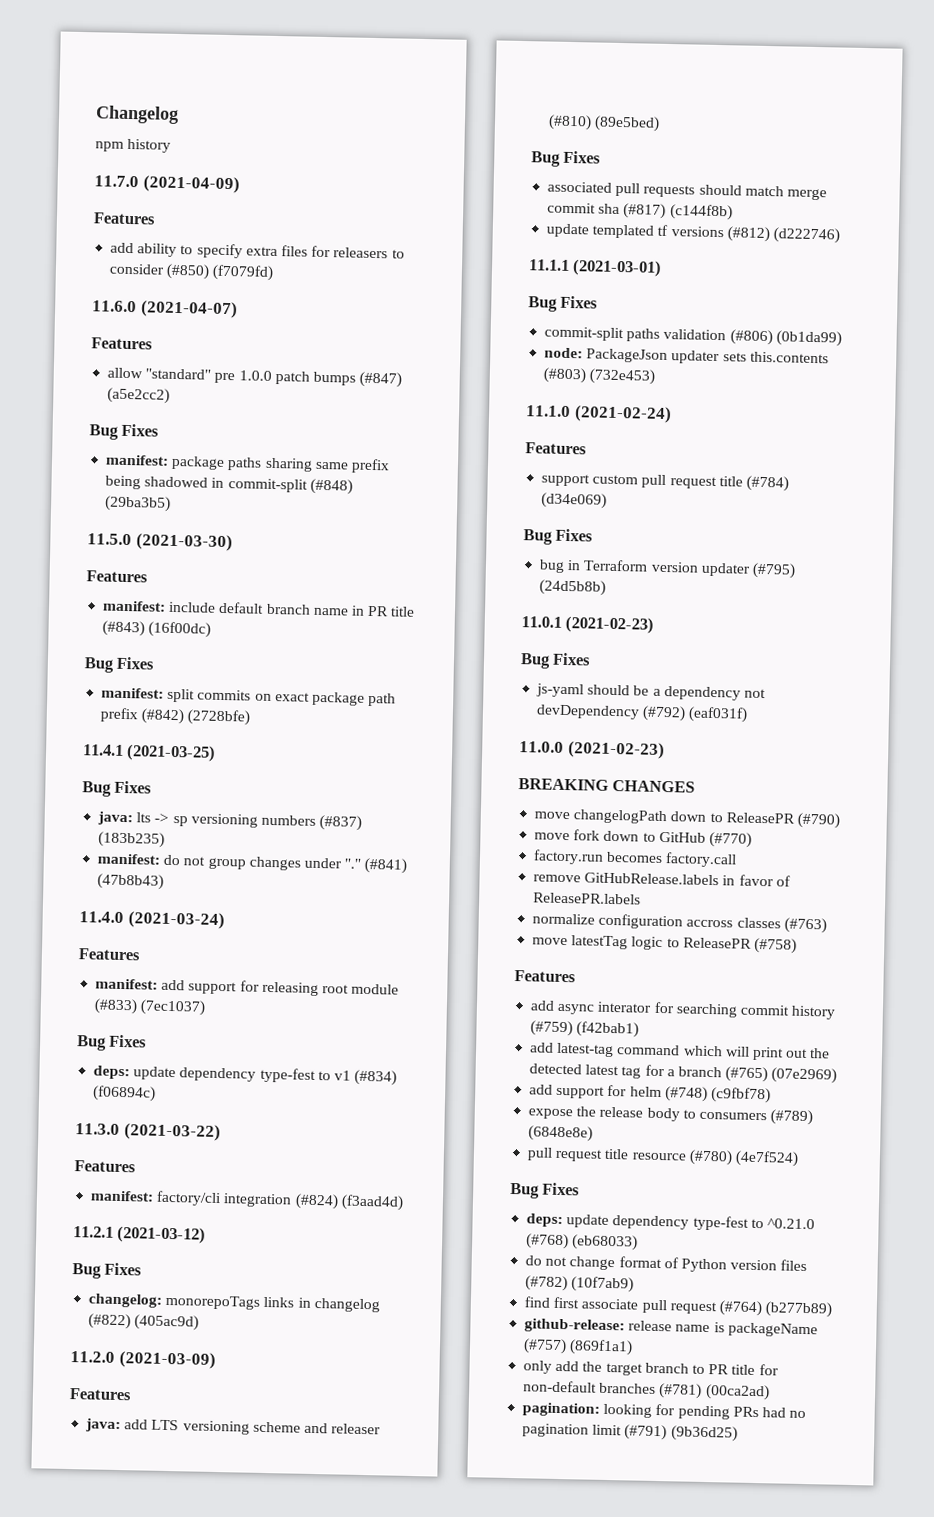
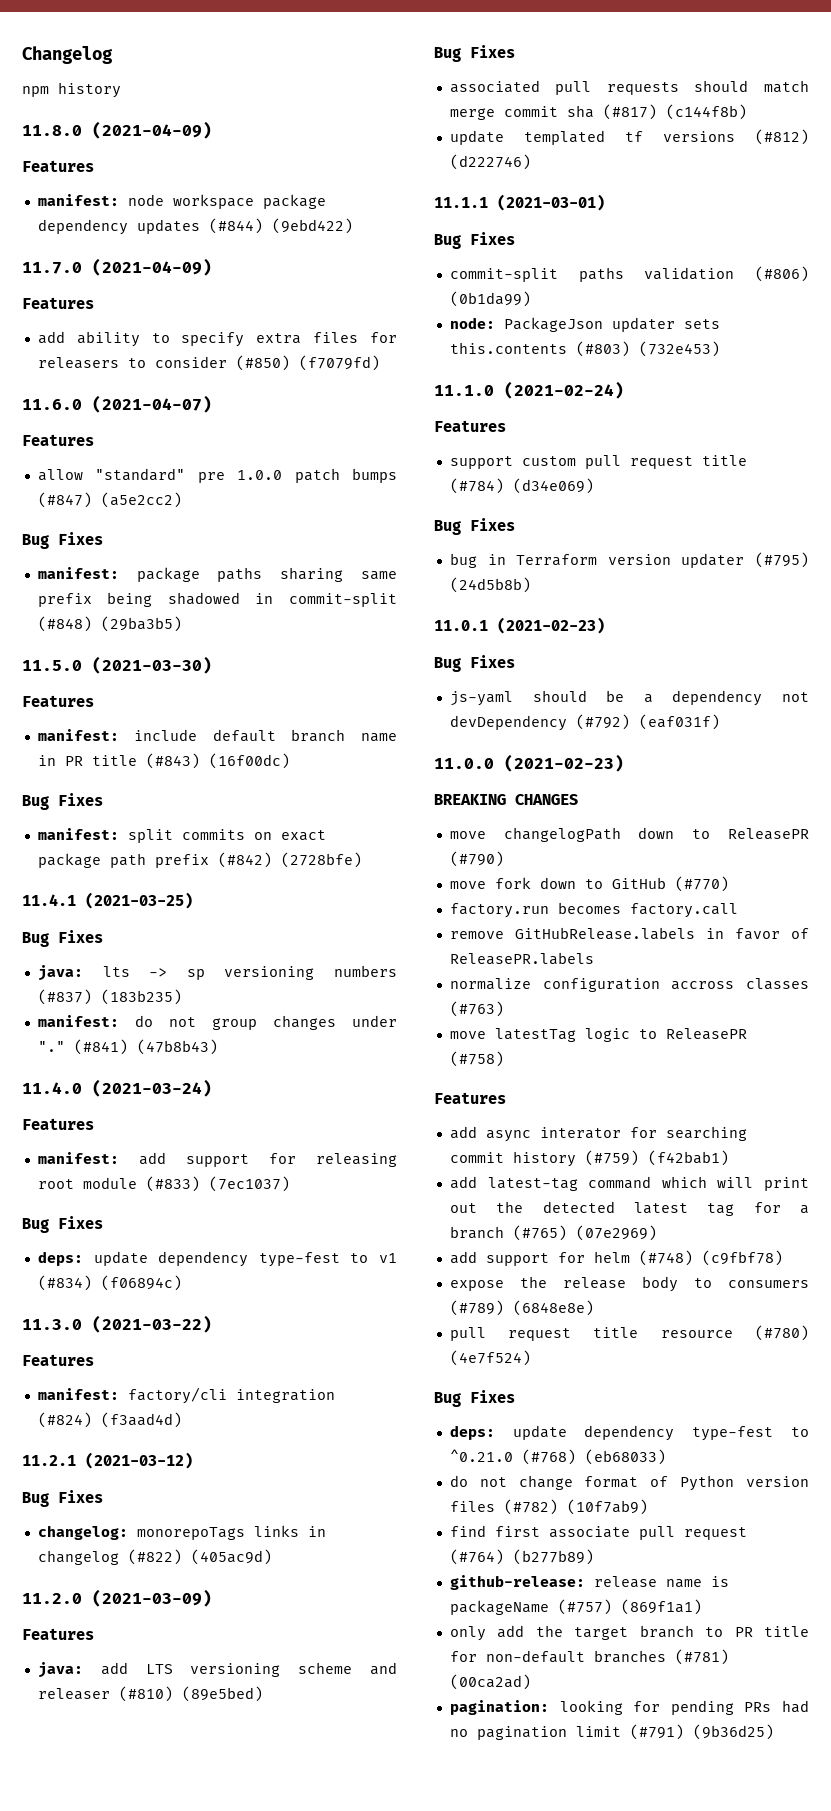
+ 11.8.0 (2021-04-09)
+ Features
+ manifest: node workspace package dependency updates (#844) (9ebd422)

